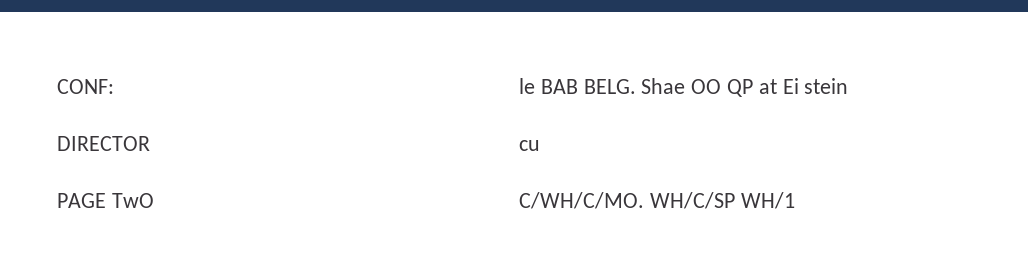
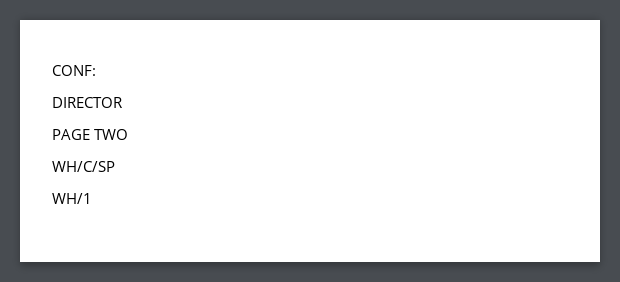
- PAGE TwO
- le BAB BELG. Shae OO QP at Ei stein
- cu
- C/WH/C/MO. WH/C/SP WH/1
+ PAGE TWO
+ WH/C/SP
+ WH/1

